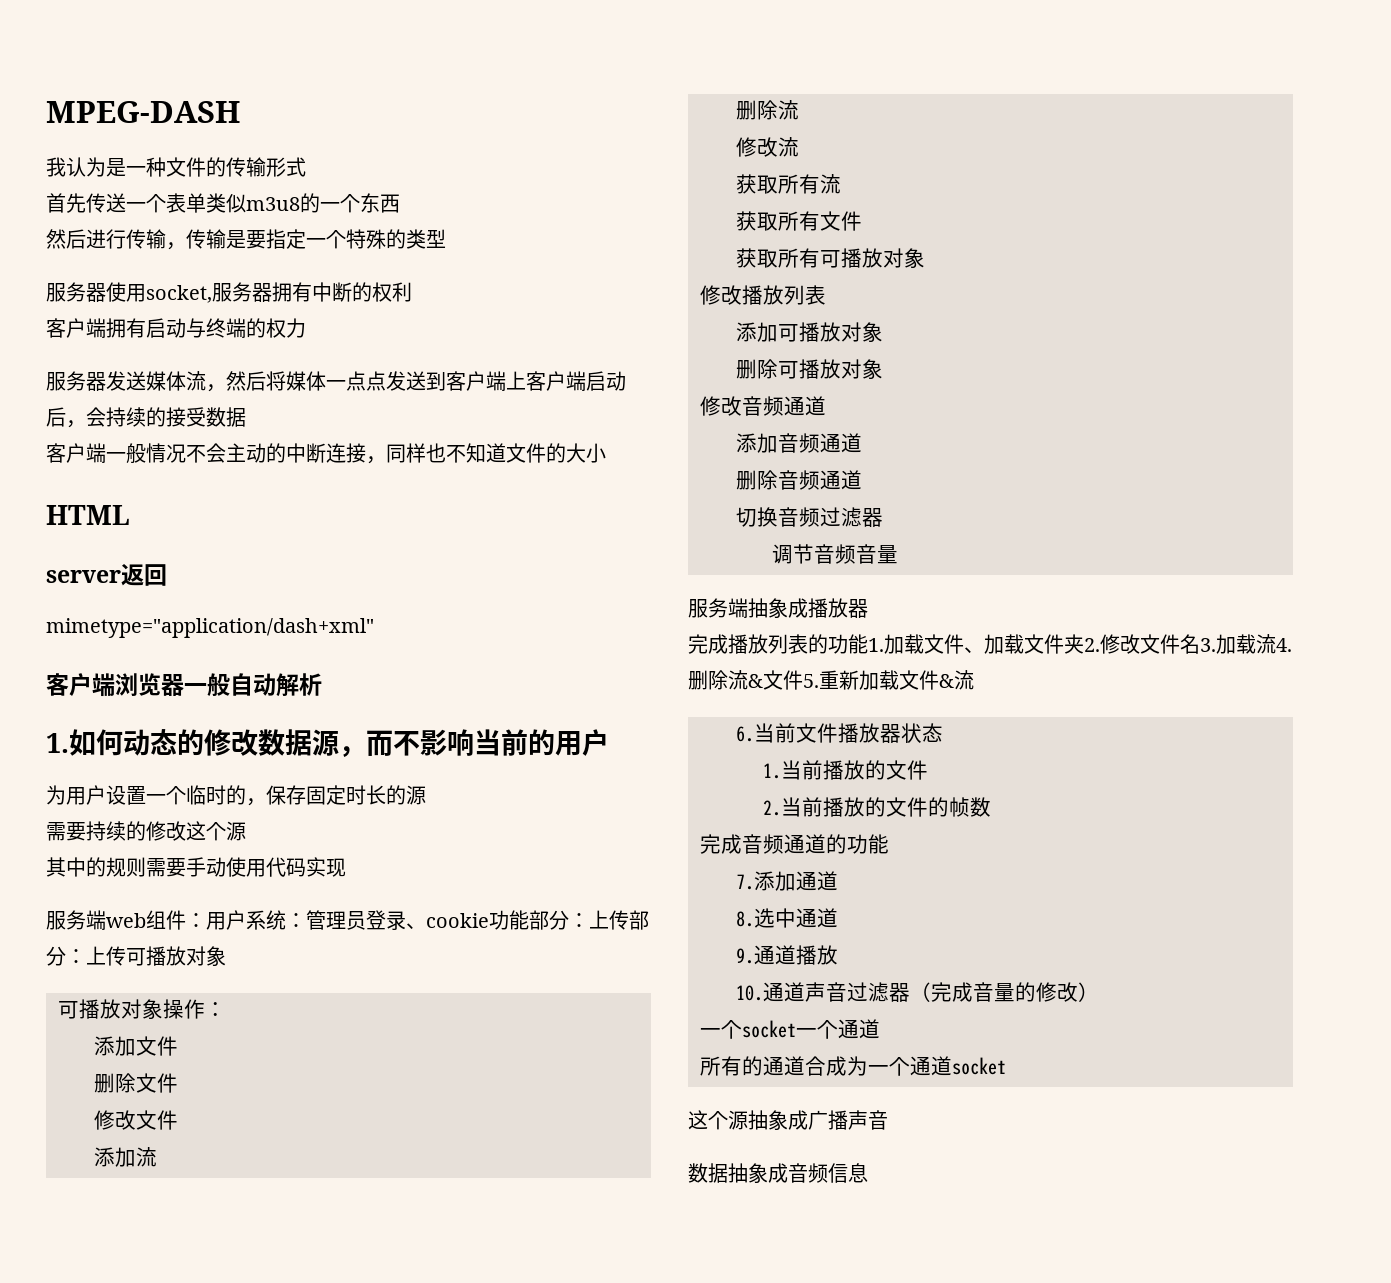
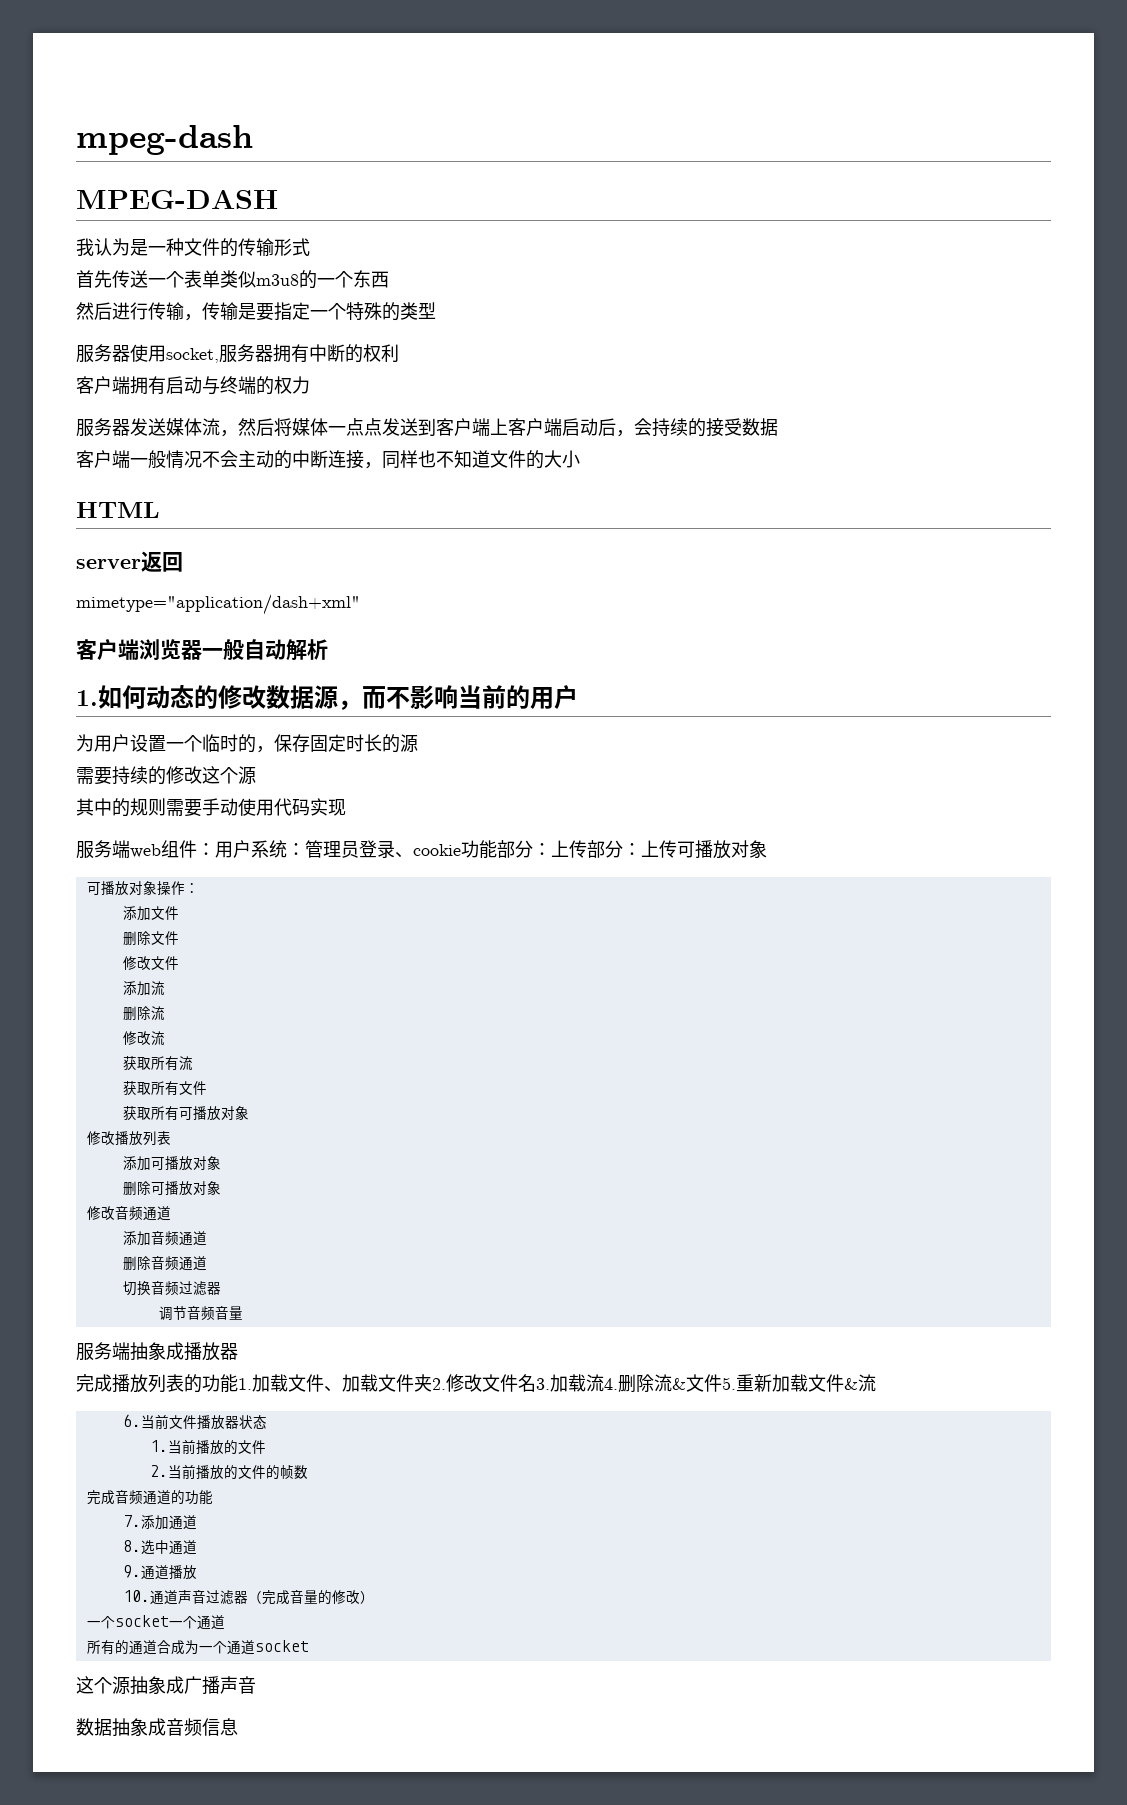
+ mpeg-dash

